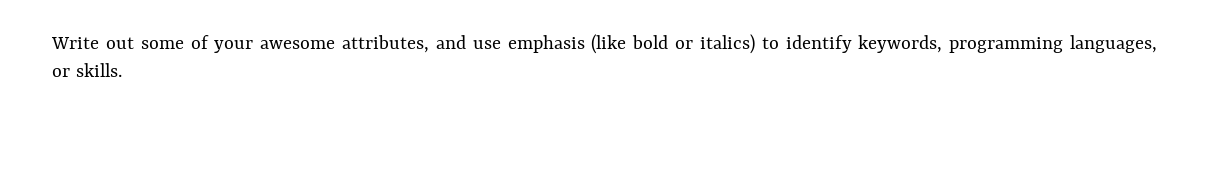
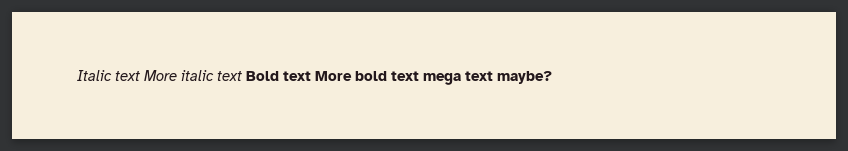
- Write out some of your awesome attributes, and use emphasis (like bold or italics) to identify keywords, programming languages, or skills.
+ Italic text More italic text Bold text More bold text mega text maybe?

